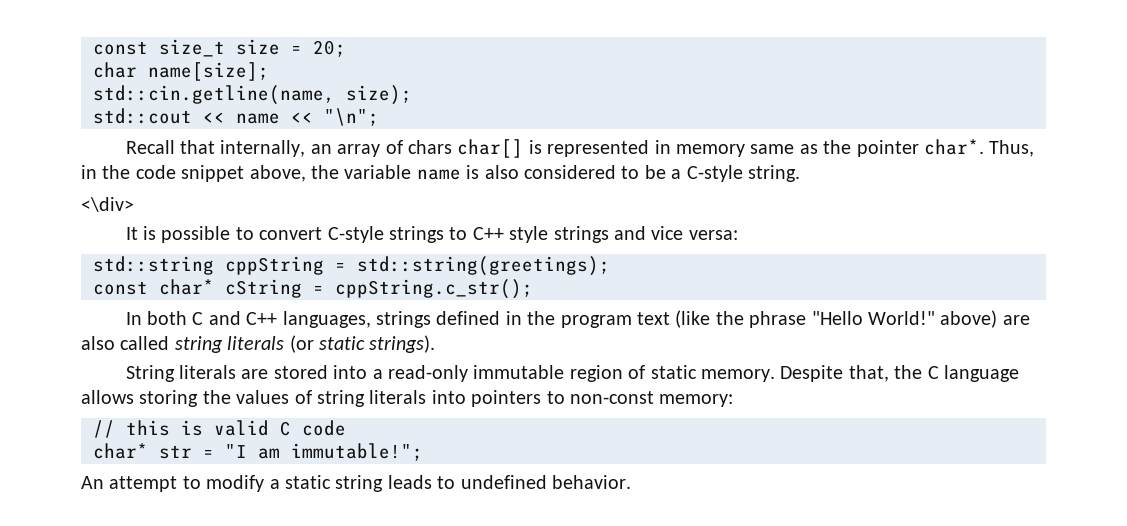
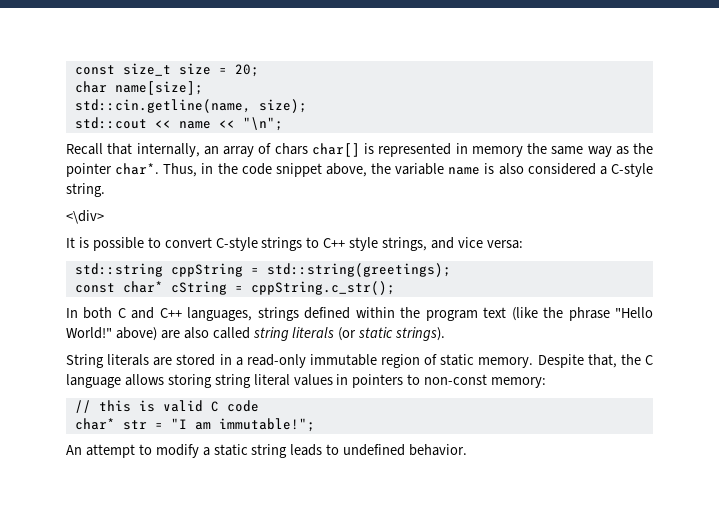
- Recall that internally, an array of chars char[] is represented in memory same as the pointer char*.
+ Recall that internally, an array of chars char[] is represented in memory the same way as the pointer char*.
- Thus, in the code snippet above, the variable name is also considered to be a C-style string.
+ Thus, in the code snippet above, the variable name is also considered a C-style string.
- It is possible to convert C-style strings to C++ style strings and vice versa:
+ It is possible to convert C-style strings to C++ style strings, and vice versa:
- In both C and C++ languages, strings defined in the program text (like the phrase "Hello World!" above) are also called string literals (or static strings).
+ In both C and C++ languages, strings defined within the program text (like the phrase "Hello World!" above) are also called string literals (or static strings).
- String literals are stored into a read-only immutable region of static memory.
+ String literals are stored in a read-only immutable region of static memory.
- Despite that, the C language allows storing the values of string literals into pointers to non-const memory:
+ Despite that, the C language allows storing string literal values in pointers to non-const memory:

